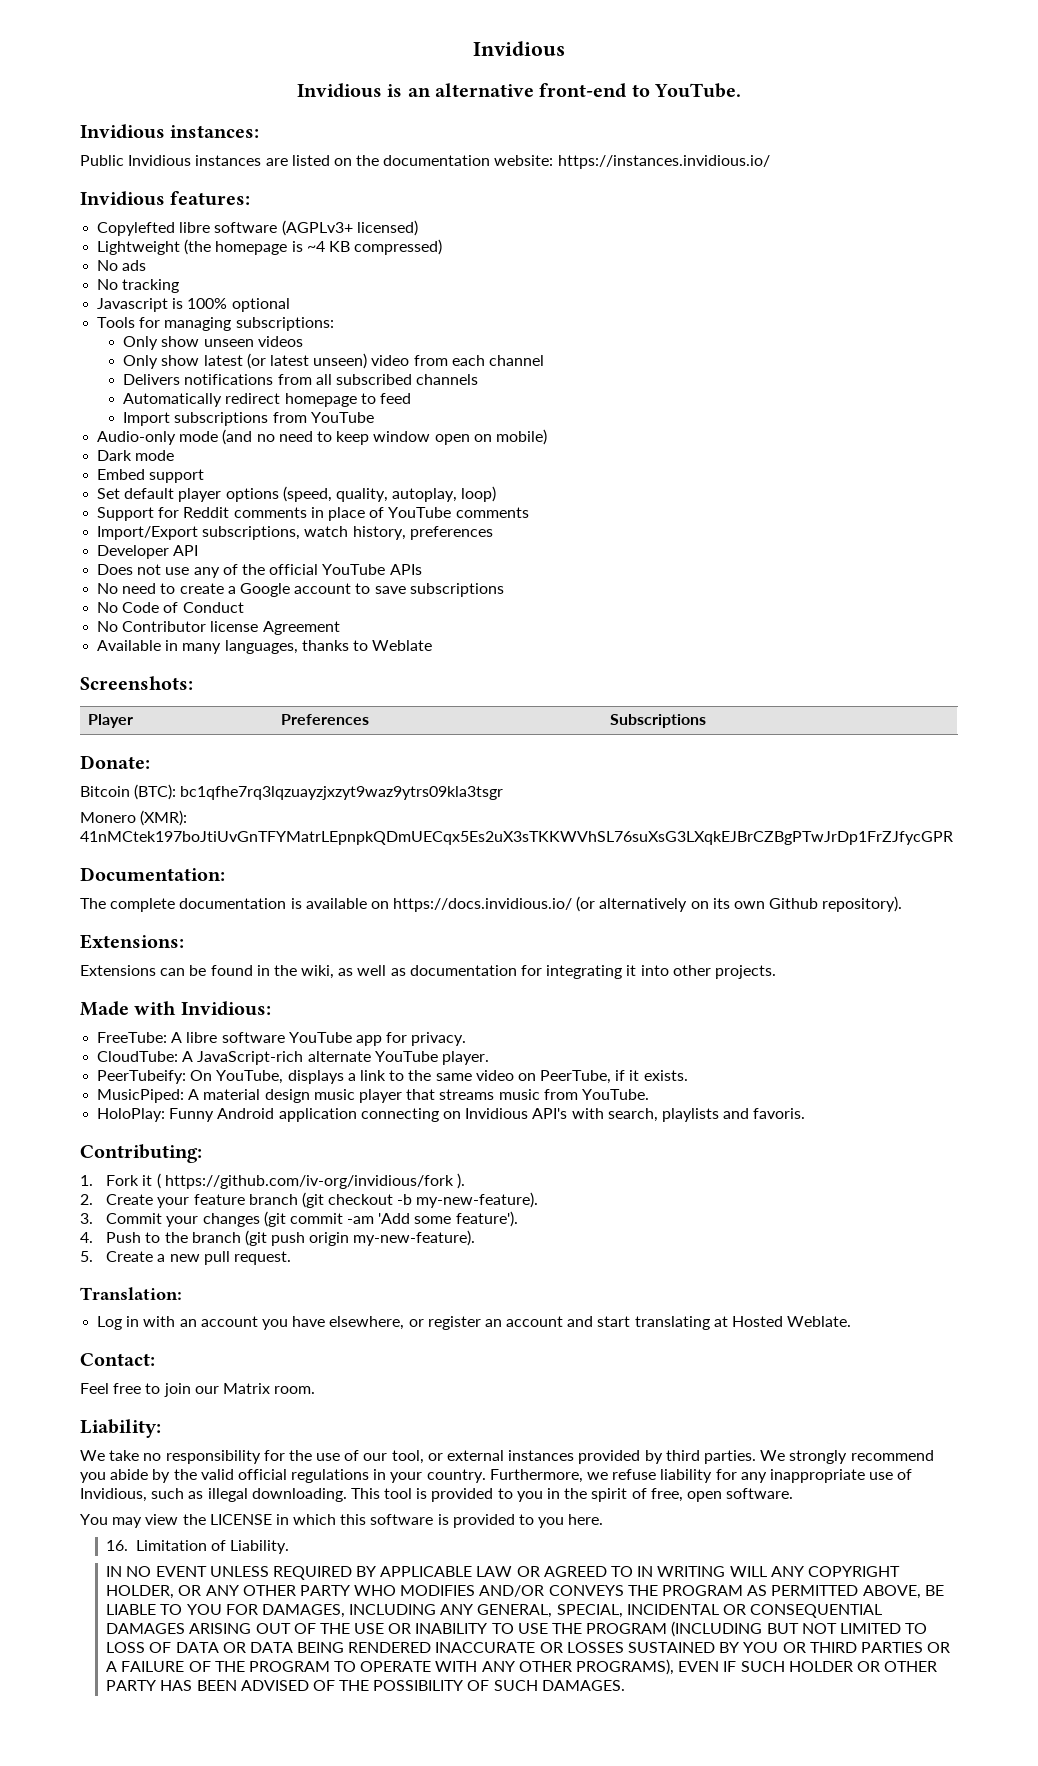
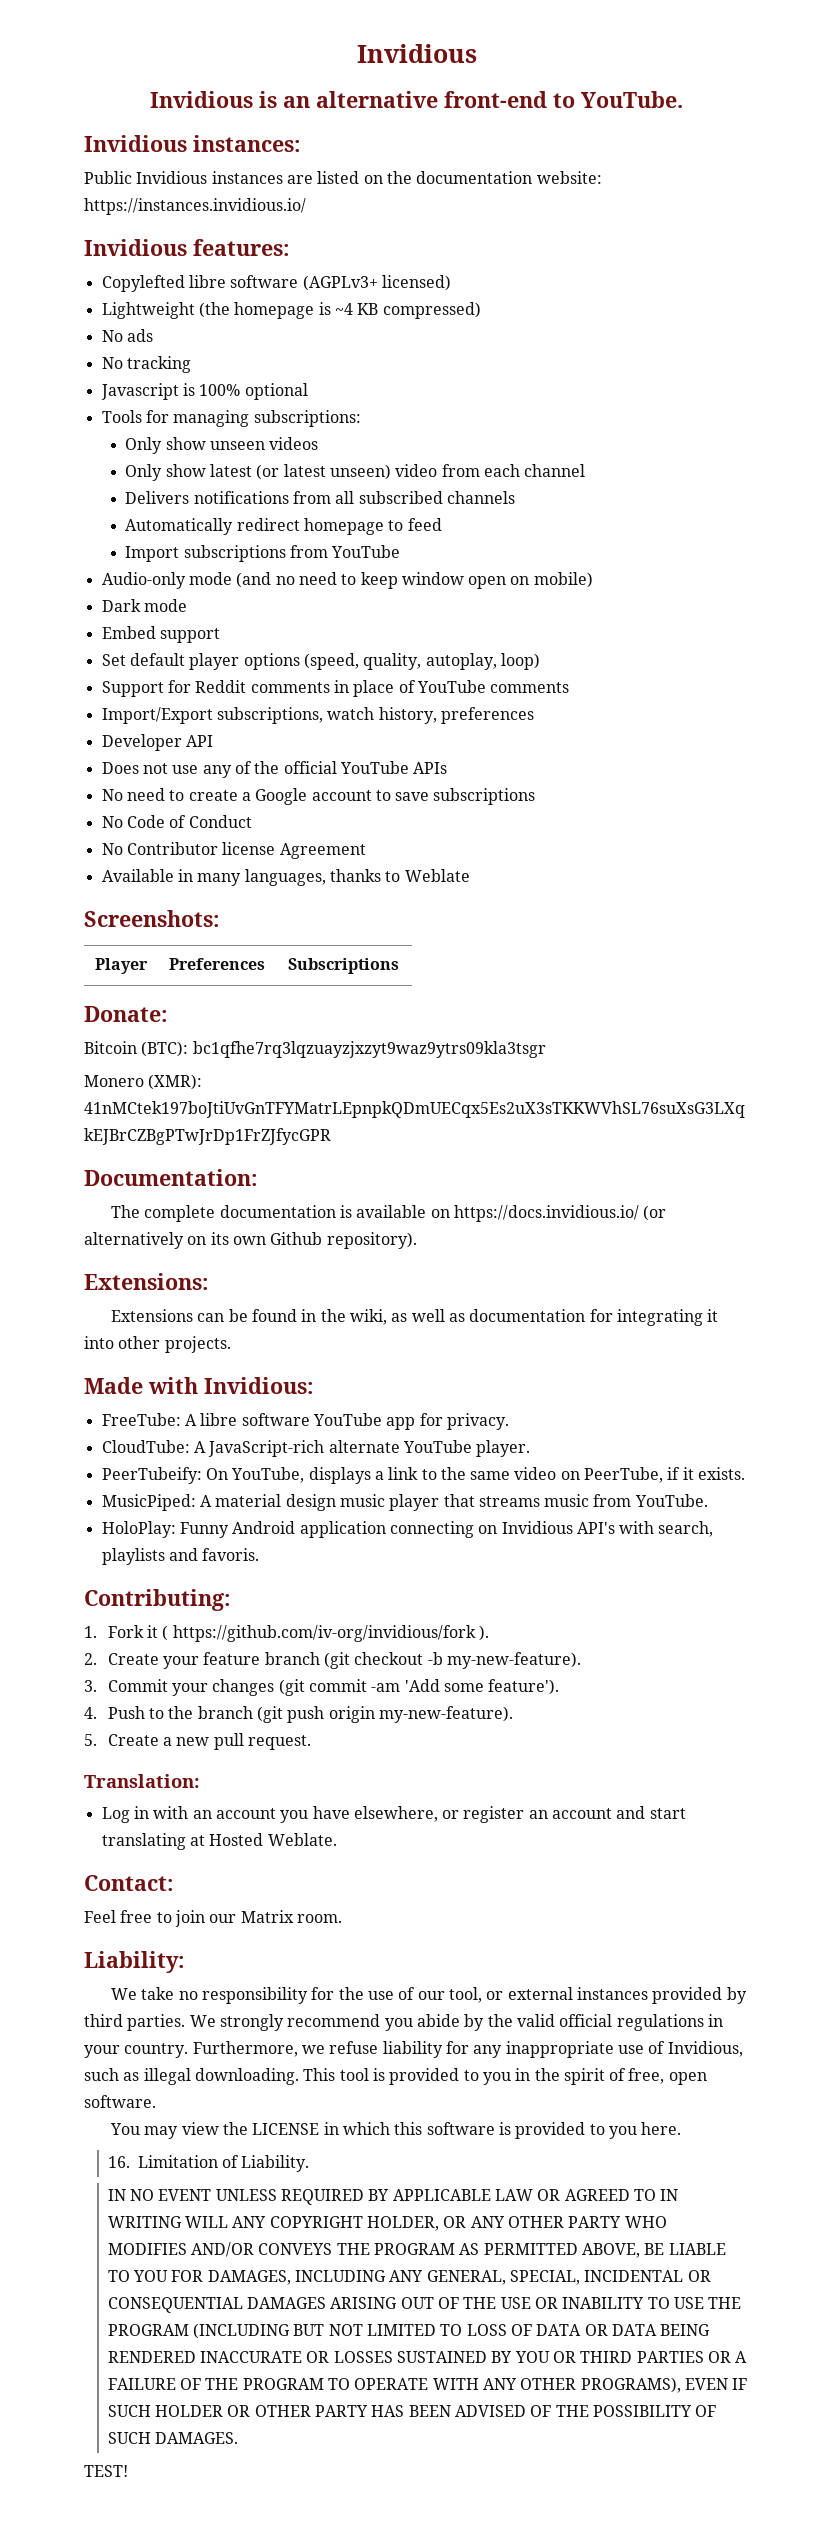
+ TEST!

